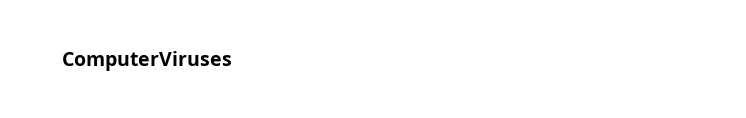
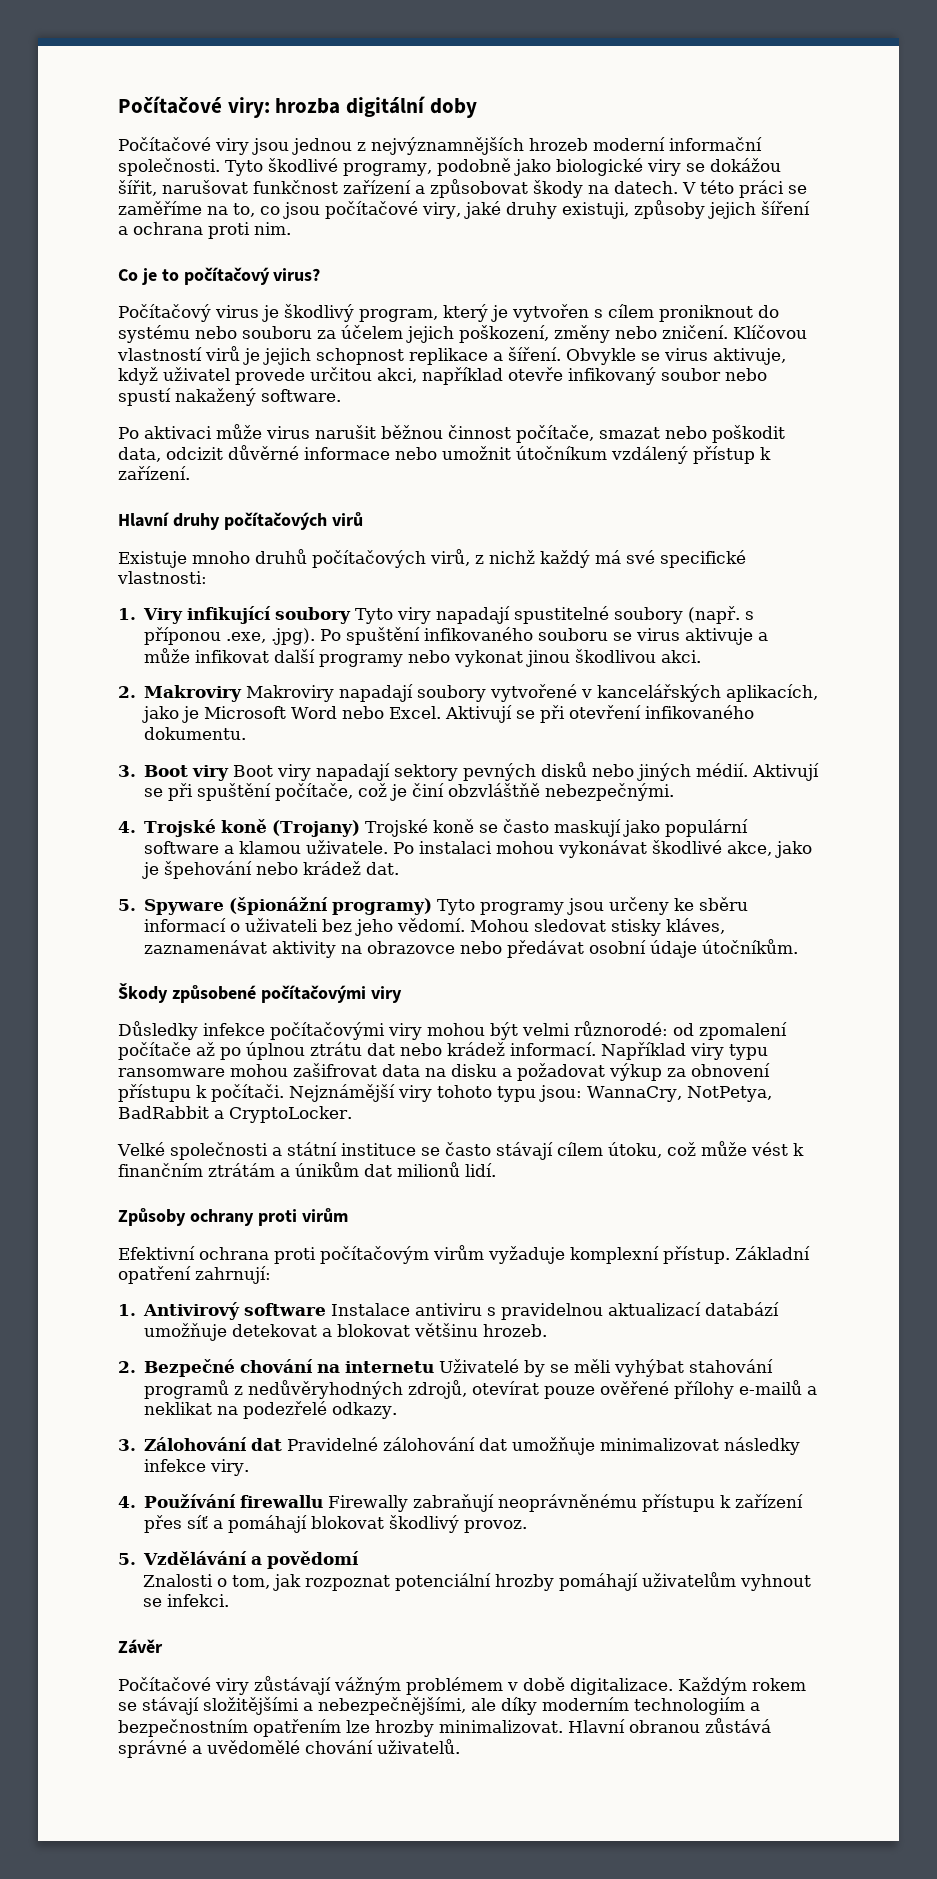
- ComputerViruses
+ Počítačové viry: hrozba digitální doby
+ Počítačové viry jsou jednou z nejvýznamnějších hrozeb moderní informační společnosti. Tyto škodlivé programy, podobně jako biologické viry se dokážou šířit, narušovat funkčnost zařízení a způsobovat škody na datech. V této práci se zaměříme na to, co jsou počítačové viry, jaké druhy existuji, způsoby jejich šíření a ochrana proti nim.
+ Co je to počítačový virus?
+ Počítačový virus je škodlivý program, který je vytvořen s cílem proniknout do systému nebo souboru za účelem jejich poškození, změny nebo zničení. Klíčovou vlastností virů je jejich schopnost replikace a šíření. Obvykle se virus aktivuje, když uživatel provede určitou akci, například otevře infikovaný soubor nebo spustí nakažený software.
+ Po aktivaci může virus narušit běžnou činnost počítače, smazat nebo poškodit data, odcizit důvěrné informace nebo umožnit útočníkum vzdálený přístup k zařízení.
+ Hlavní druhy počítačových virů
+ Existuje mnoho druhů počítačových virů, z nichž každý má své specifické vlastnosti:
+ 1. Viry infikující soubory Tyto viry napadají spustitelné soubory (např. s příponou .exe, .jpg). Po spuštění infikovaného souboru se virus aktivuje a může infikovat další programy nebo vykonat jinou škodlivou akci.
+ 2. Makroviry Makroviry napadají soubory vytvořené v kancelářských aplikacích, jako je Microsoft Word nebo Excel. Aktivují se při otevření infikovaného dokumentu.
+ 3. Boot viry Boot viry napadají sektory pevných disků nebo jiných médií. Aktivují se při spuštění počítače, což je činí obzvláštňě nebezpečnými.
+ 4. Trojské koně (Trojany) Trojské koně se často maskují jako populární software a klamou uživatele. Po instalaci mohou vykonávat škodlivé akce, jako je špehování nebo krádež dat.
+ 5. Spyware (špionážní programy) Tyto programy jsou určeny ke sběru informací o uživateli bez jeho vědomí. Mohou sledovat stisky kláves, zaznamenávat aktivity na obrazovce nebo předávat osobní údaje útočníkům.
+ Škody způsobené počítačovými viry
+ Důsledky infekce počítačovými viry mohou být velmi různorodé: od zpomalení počítače až po úplnou ztrátu dat nebo krádež informací. Například viry typu ransomware mohou zašifrovat data na disku a požadovat výkup za obnovení přístupu k počítači. Nejznámější viry tohoto typu jsou: WannaCry, NotPetya, BadRabbit a CryptoLocker.
+ Velké společnosti a státní instituce se často stávají cílem útoku, což může vést k finančním ztrátám a únikům dat milionů lidí.
+ Způsoby ochrany proti virům
+ Efektivní ochrana proti počítačovým virům vyžaduje komplexní přístup. Základní opatření zahrnují:
+ 1. Antivirový software Instalace antiviru s pravidelnou aktualizací databází umožňuje detekovat a blokovat většinu hrozeb.
+ 2. Bezpečné chování na internetu Uživatelé by se měli vyhýbat stahování programů z nedůvěryhodných zdrojů, otevírat pouze ověřené přílohy e-mailů a neklikat na podezřelé odkazy.
+ 3. Zálohování dat Pravidelné zálohování dat umožňuje minimalizovat následky infekce viry.
+ 4. Používání firewallu Firewally zabraňují neoprávněnému přístupu k zařízení přes síť a pomáhají blokovat škodlivý provoz.
+ 5. Vzdělávání a povědomí
+ Znalosti o tom, jak rozpoznat potenciální hrozby pomáhají uživatelům vyhnout se infekci.
+ Závěr
+ Počítačové viry zůstávají vážným problémem v době digitalizace. Každým rokem se stávají složitějšími a nebezpečnějšími, ale díky moderním technologiím a bezpečnostním opatřením lze hrozby minimalizovat. Hlavní obranou zůstává správné a uvědomělé chování uživatelů.

